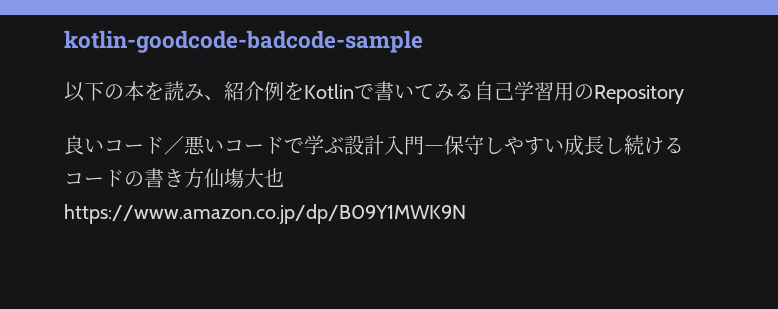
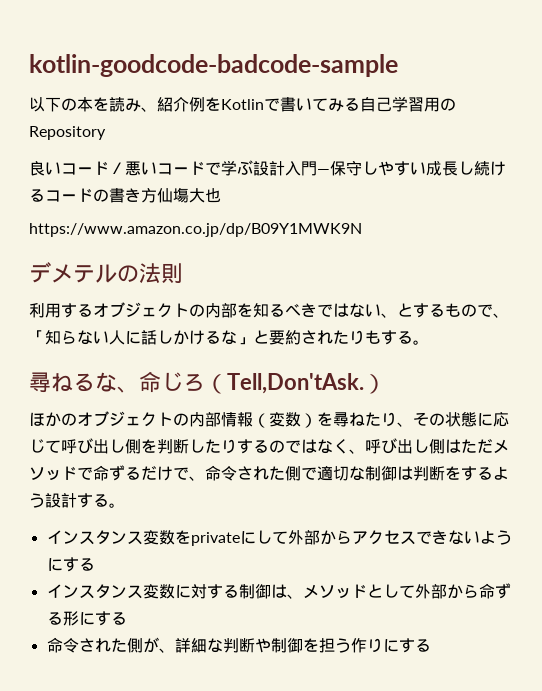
+ デメテルの法則
+ 利用するオブジェクトの内部を知るべきではない、とするもので、「知らない人に話しかけるな」と要約されたりもする。
+ 尋ねるな、命じろ（Tell,Don'tAsk.）
+ ほかのオブジェクトの内部情報（変数）を尋ねたり、その状態に応じて呼び出し側を判断したりするのではなく、呼び出し側はただメソッドで命ずるだけで、命令された側で適切な制御は判断をするよう設計する。
+ インスタンス変数をprivateにして外部からアクセスできないようにする
+ インスタンス変数に対する制御は、メソッドとして外部から命ずる形にする
+ 命令された側が、詳細な判断や制御を担う作りにする

